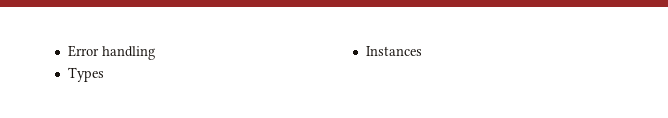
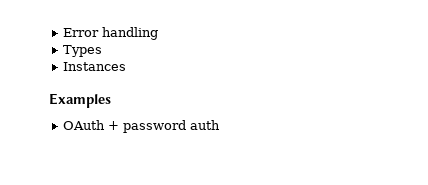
+ Examples
+ OAuth + password auth

